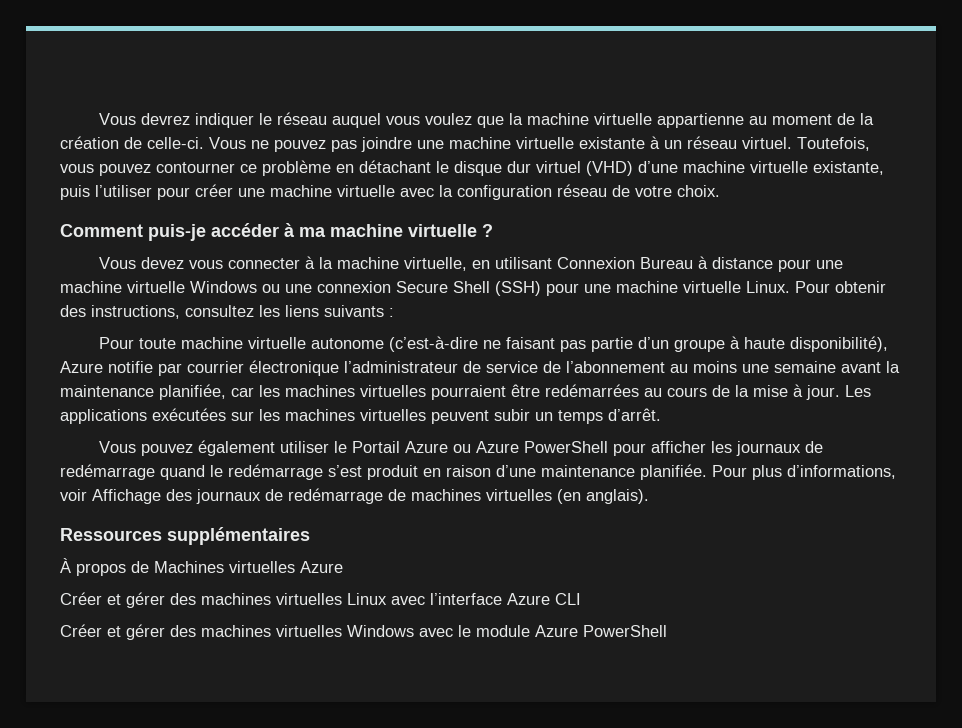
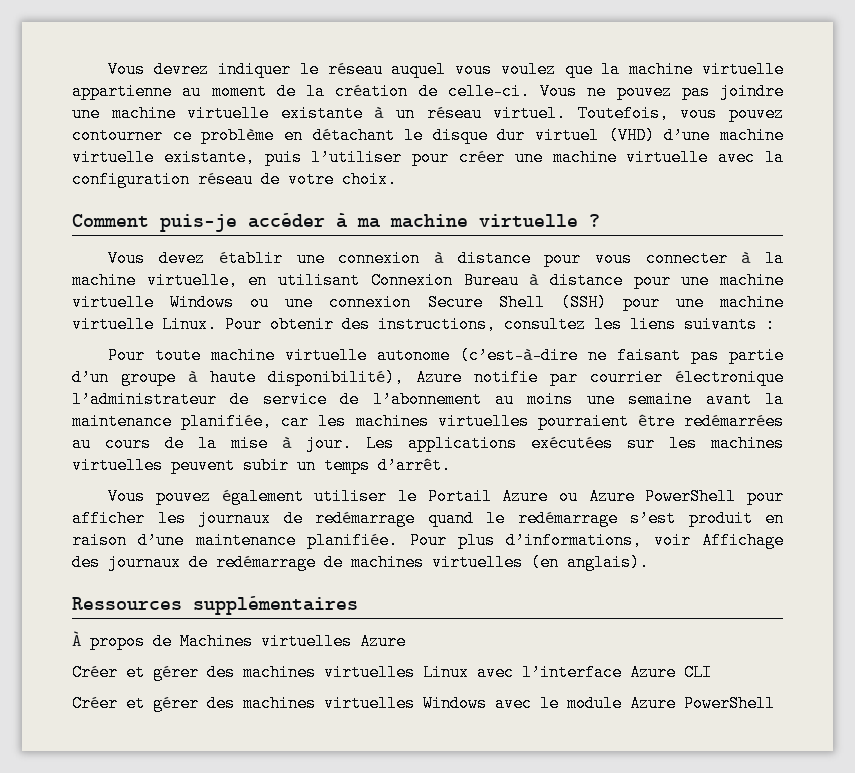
- Vous devez vous connecter à la machine virtuelle, en utilisant Connexion Bureau à distance pour une machine virtuelle Windows ou une connexion Secure Shell (SSH) pour une machine virtuelle Linux.
+ Vous devez établir une connexion à distance pour vous connecter à la machine virtuelle, en utilisant Connexion Bureau à distance pour une machine virtuelle Windows ou une connexion Secure Shell (SSH) pour une machine virtuelle Linux.

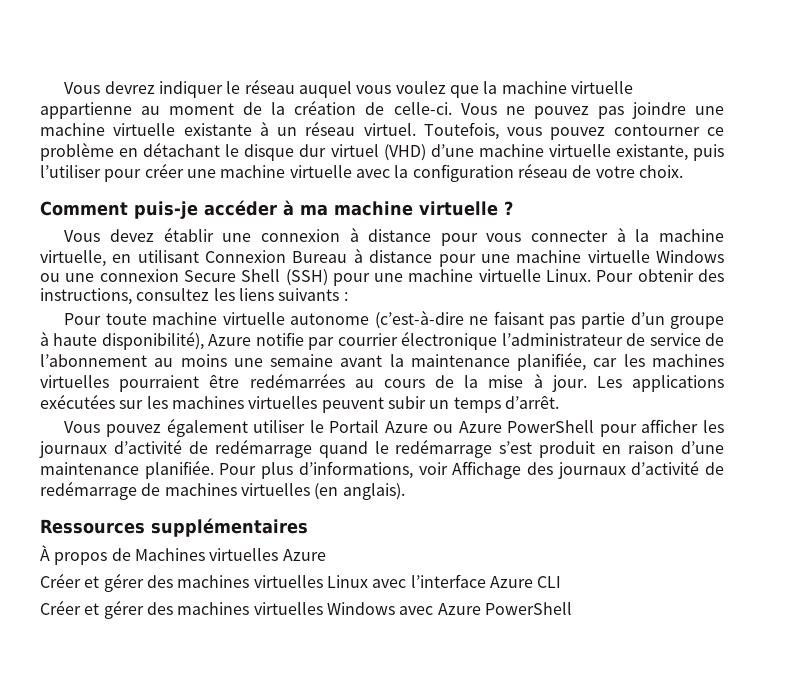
- Vous pouvez également utiliser le Portail Azure ou Azure PowerShell pour afficher les journaux de redémarrage quand le redémarrage s’est produit en raison d’une maintenance planifiée.
+ Vous pouvez également utiliser le Portail Azure ou Azure PowerShell pour afficher les journaux d’activité de redémarrage quand le redémarrage s’est produit en raison d’une maintenance planifiée.
- Pour plus d’informations, voir Affichage des journaux de redémarrage de machines virtuelles (en anglais).
+ Pour plus d’informations, voir Affichage des journaux d’activité de redémarrage de machines virtuelles (en anglais).
- Créer et gérer des machines virtuelles Windows avec le module Azure PowerShell
+ Créer et gérer des machines virtuelles Windows avec Azure PowerShell

